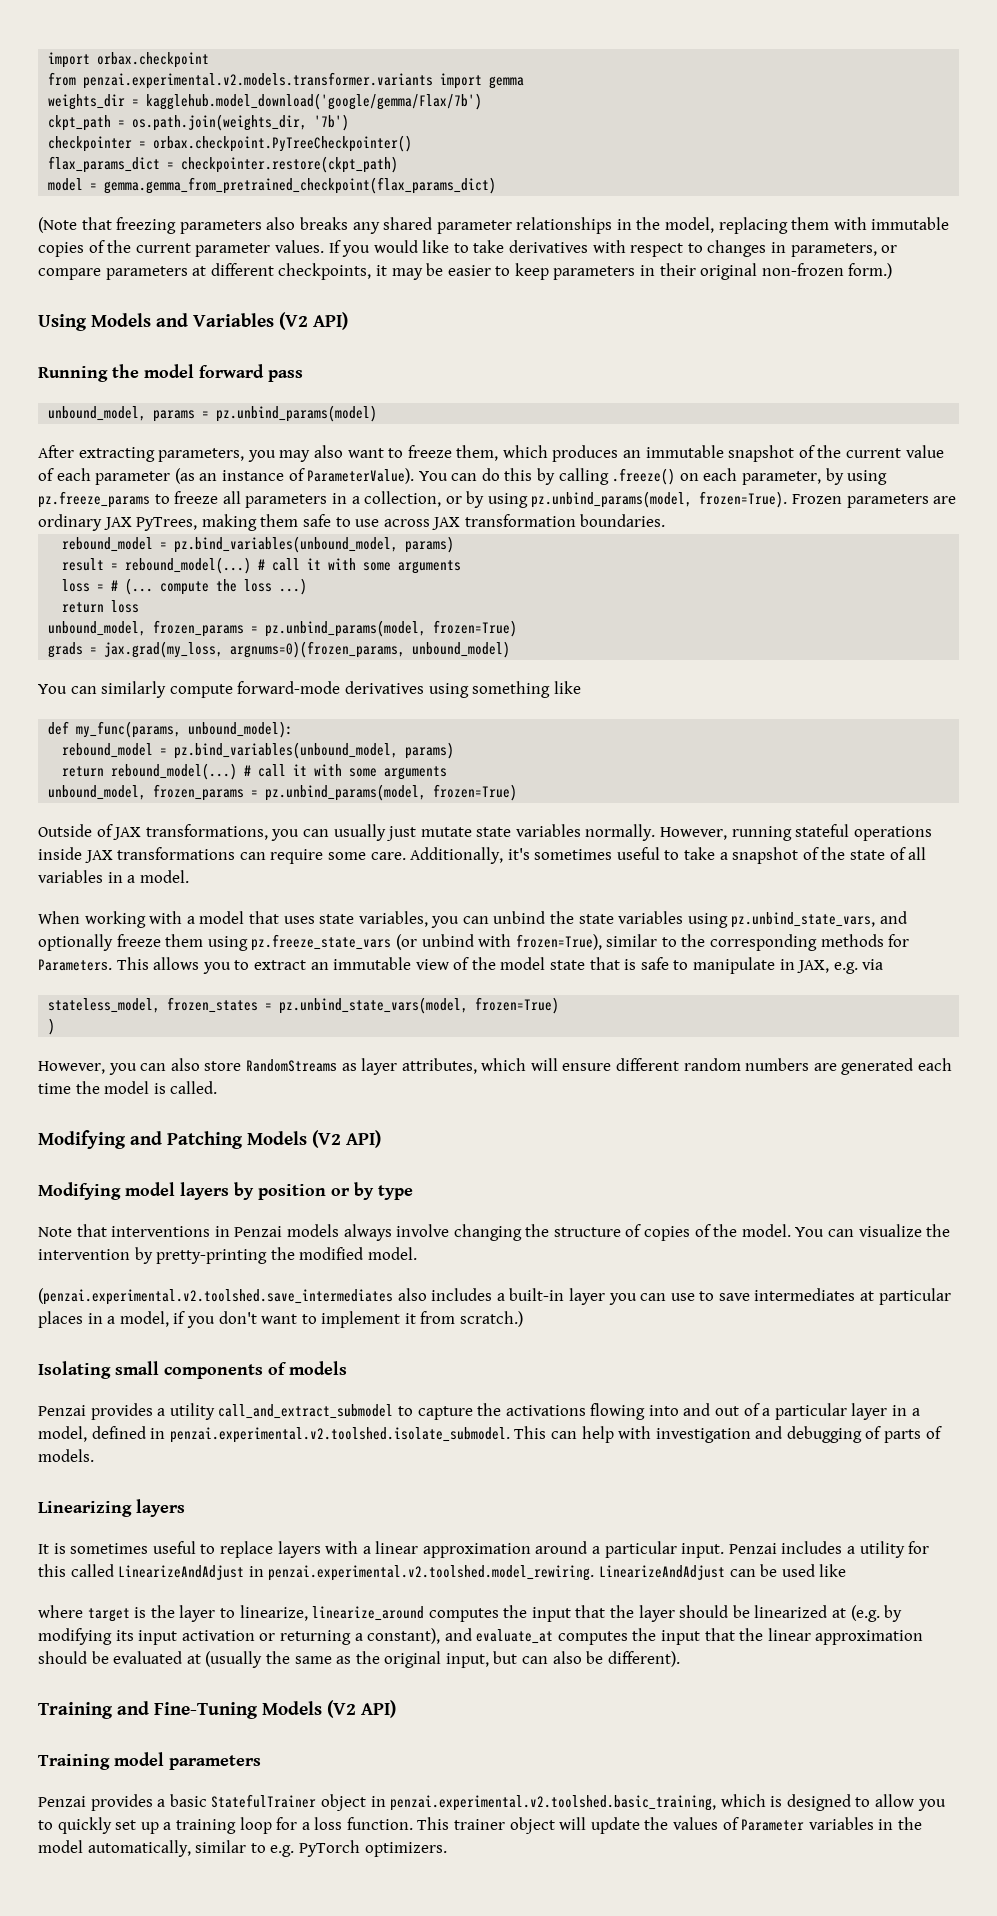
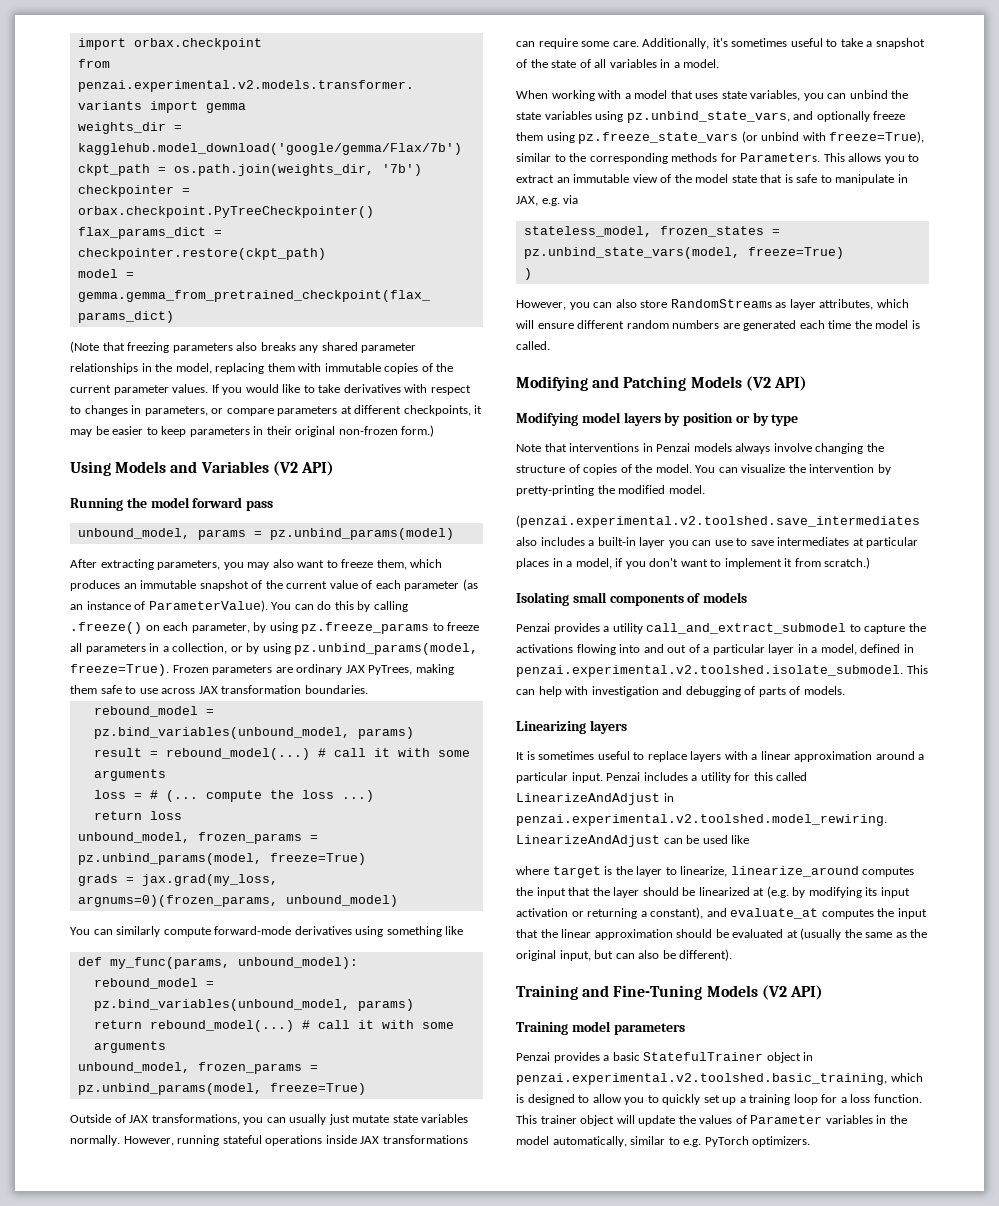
- You can do this by calling .freeze() on each parameter, by using pz.freeze_params to freeze all parameters in a collection, or by using pz.unbind_params(model, frozen=True).
+ You can do this by calling .freeze() on each parameter, by using pz.freeze_params to freeze all parameters in a collection, or by using pz.unbind_params(model, freeze=True).
  return loss
- unbound_model, frozen_params = pz.unbind_params(model, frozen=True)
+ unbound_model, frozen_params = pz.unbind_params(model, freeze=True)
  return rebound_model(...) # call it with some arguments
- unbound_model, frozen_params = pz.unbind_params(model, frozen=True)
+ unbound_model, frozen_params = pz.unbind_params(model, freeze=True)
- When working with a model that uses state variables, you can unbind the state variables using pz.unbind_state_vars, and optionally freeze them using pz.freeze_state_vars (or unbind with frozen=True), similar to the corresponding methods for Parameters.
+ When working with a model that uses state variables, you can unbind the state variables using pz.unbind_state_vars, and optionally freeze them using pz.freeze_state_vars (or unbind with freeze=True), similar to the corresponding methods for Parameters.
- stateless_model, frozen_states = pz.unbind_state_vars(model, frozen=True)
+ stateless_model, frozen_states = pz.unbind_state_vars(model, freeze=True)

